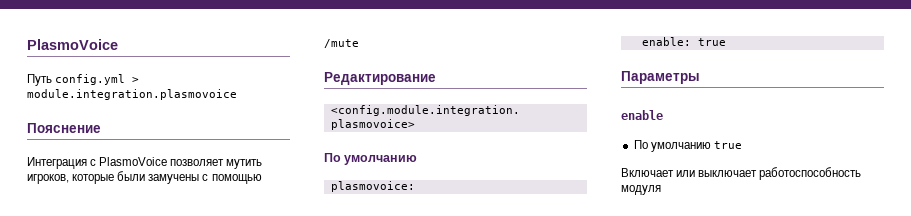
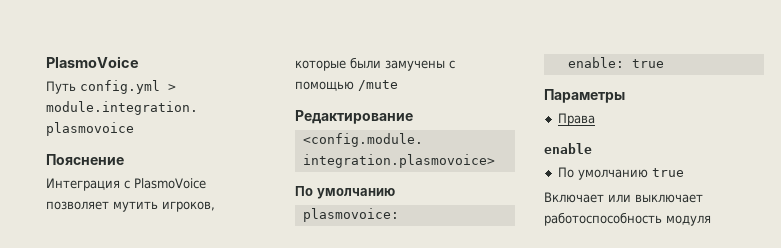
+ Права

